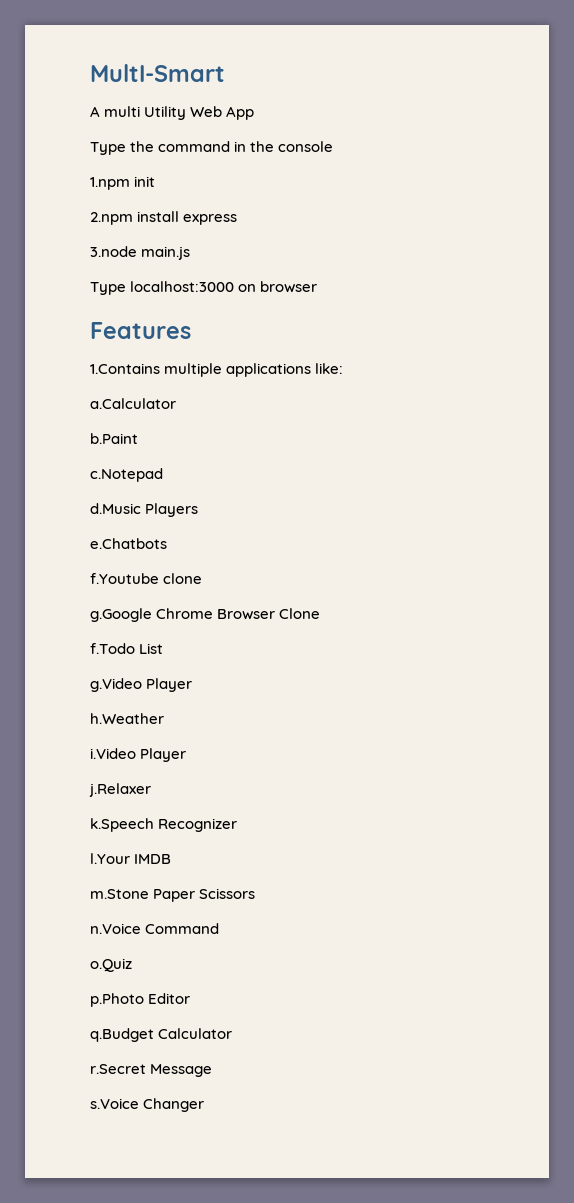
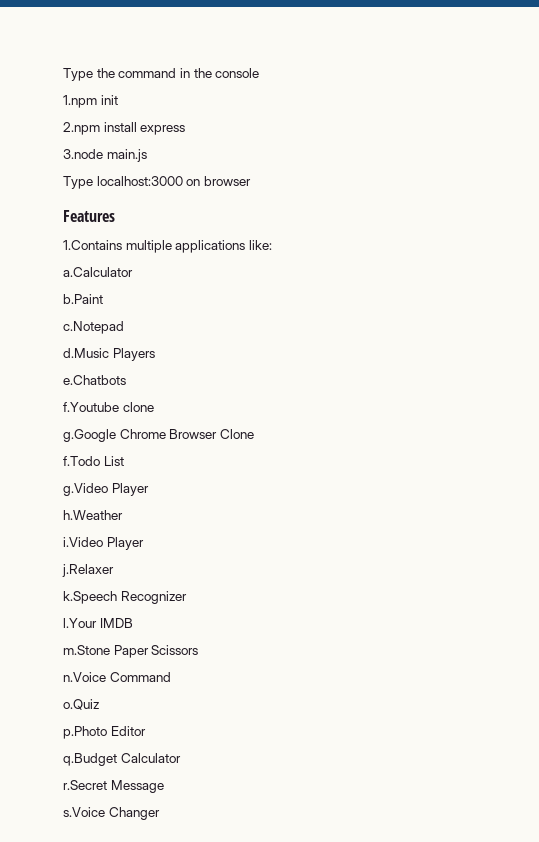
- MultI-Smart
- A multi Utility Web App

